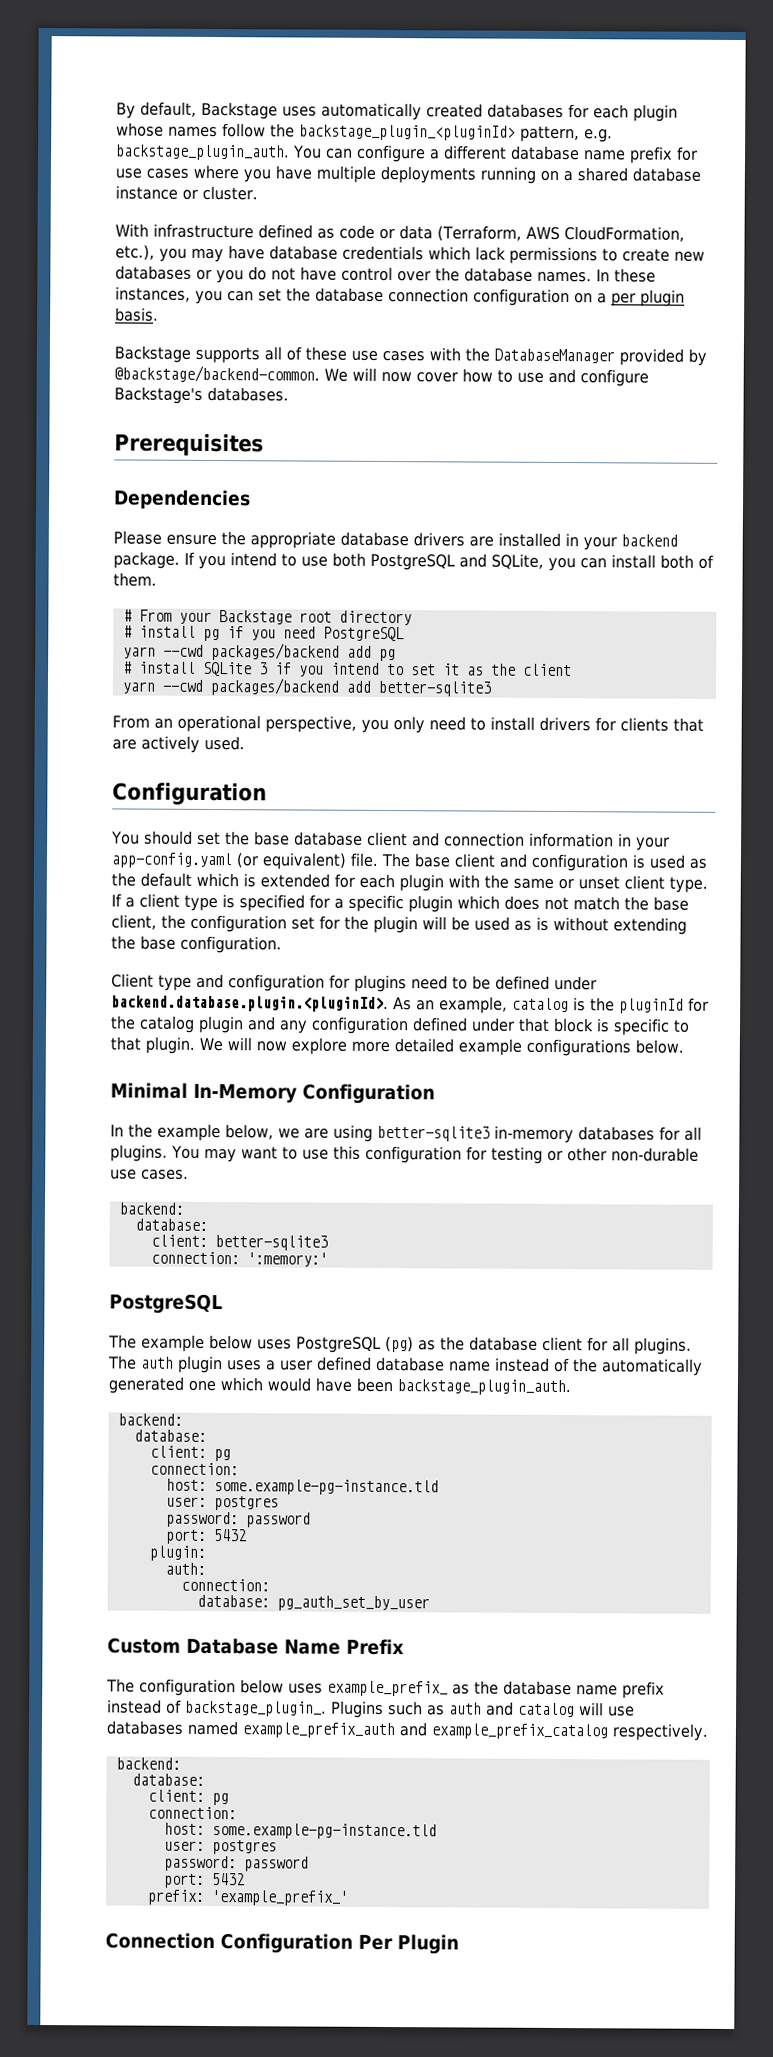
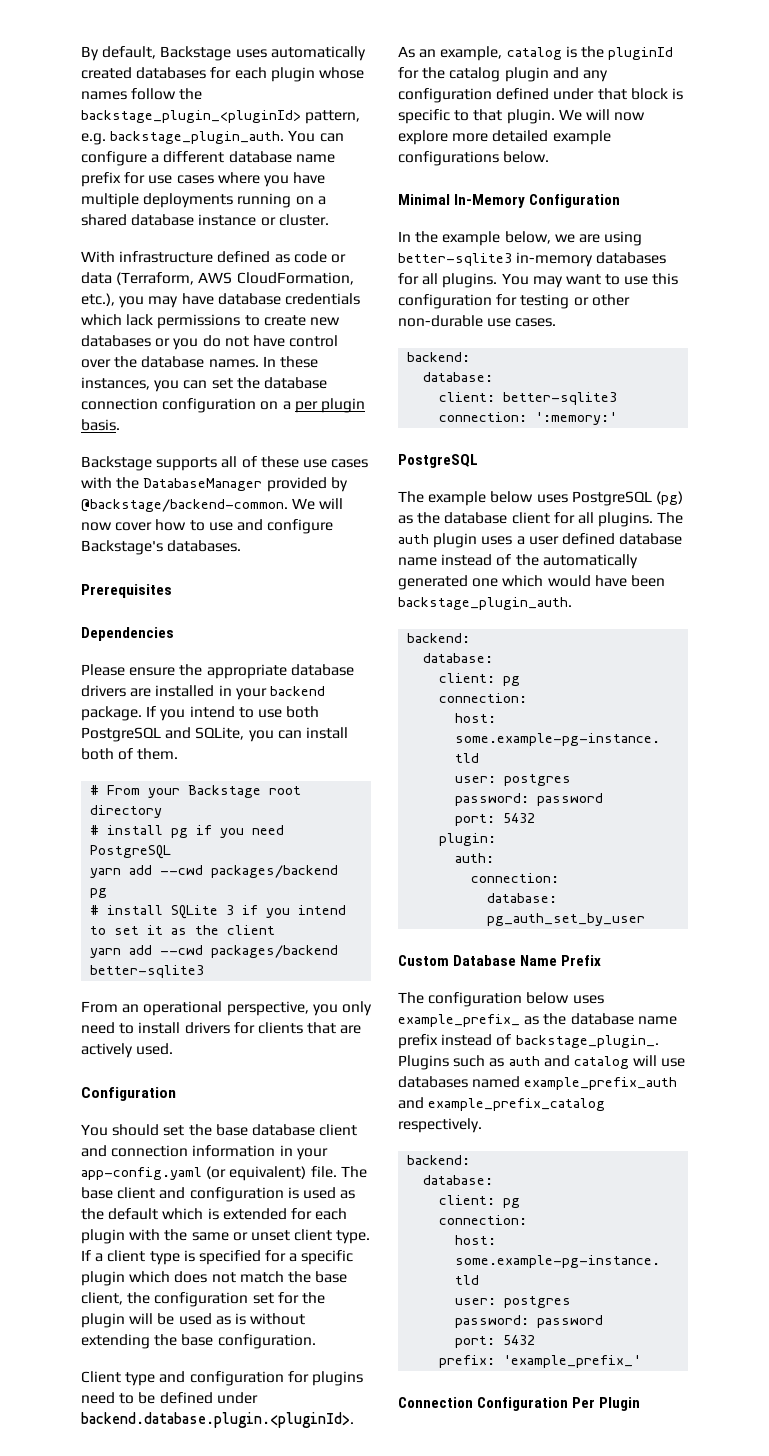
- yarn --cwd packages/backend add pg
+ yarn add --cwd packages/backend pg
- yarn --cwd packages/backend add better-sqlite3
+ yarn add --cwd packages/backend better-sqlite3

